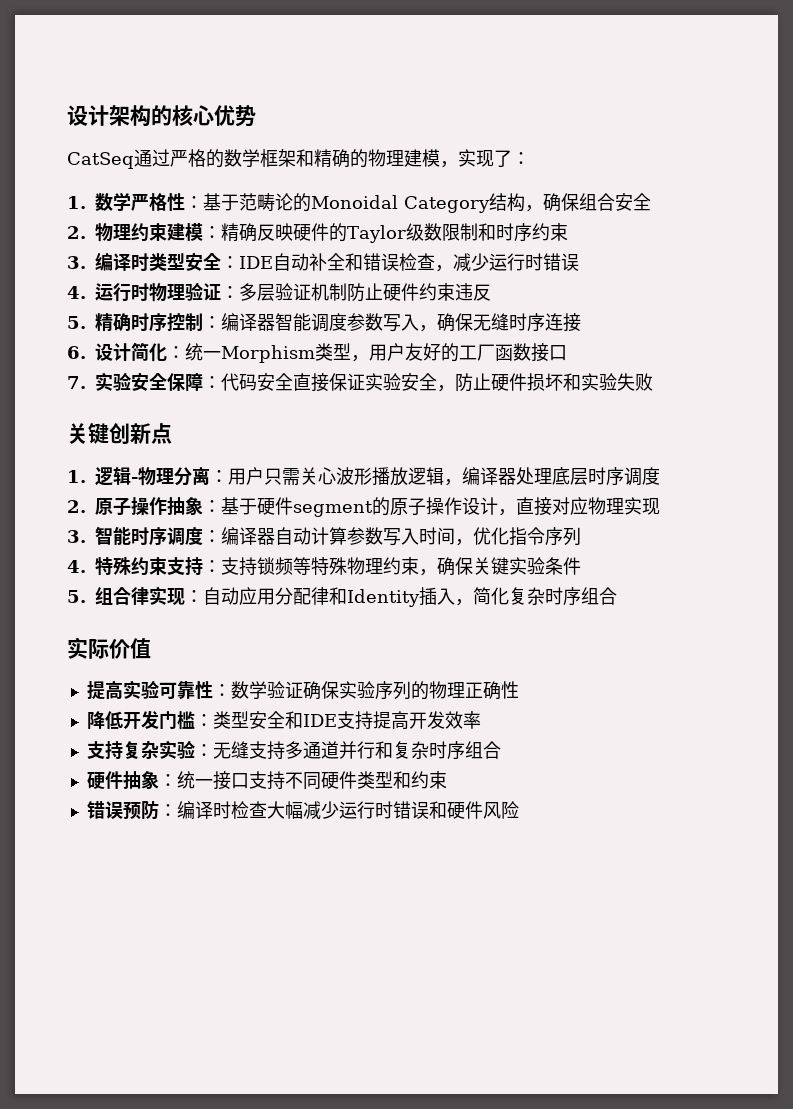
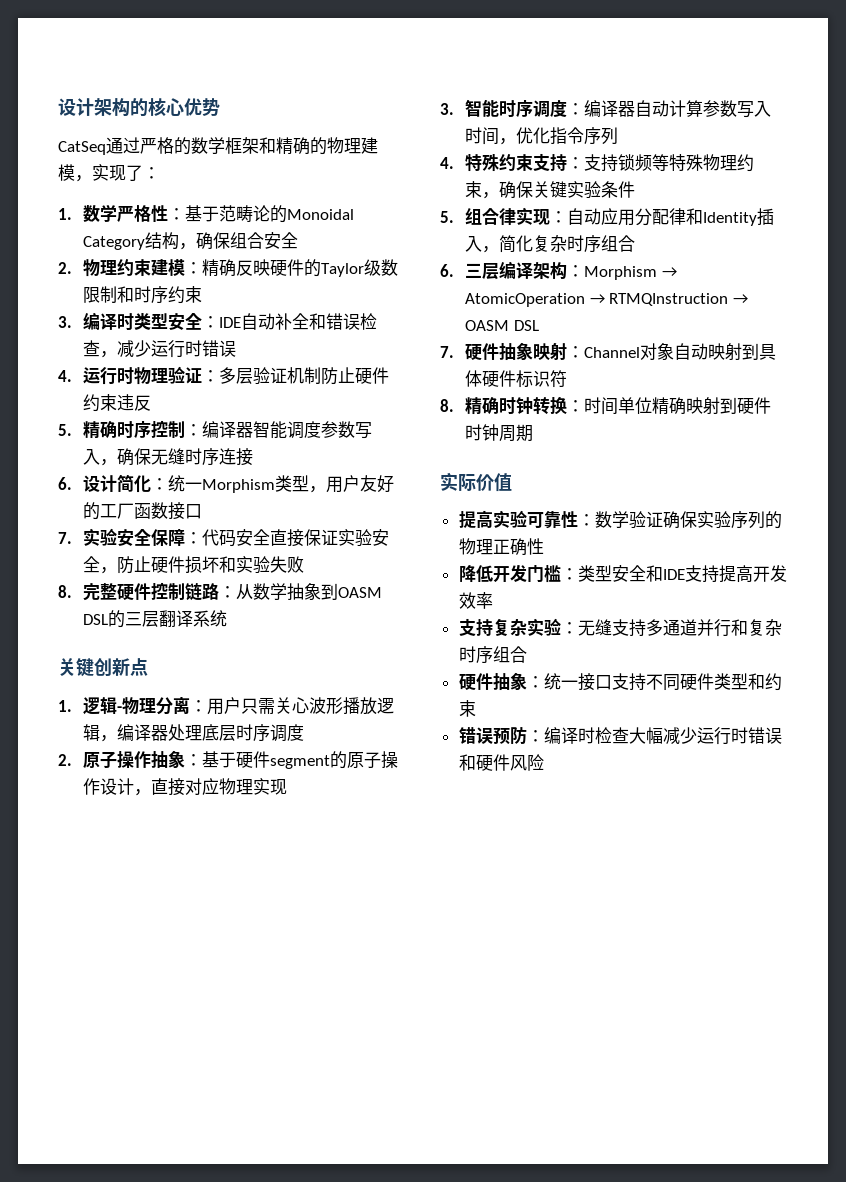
+ 8.完整硬件控制链路：从数学抽象到OASM DSL的三层翻译系统
+ 6.三层编译架构：Morphism → AtomicOperation → RTMQInstruction → OASM DSL
+ 7.硬件抽象映射：Channel对象自动映射到具体硬件标识符
+ 8.精确时钟转换：时间单位精确映射到硬件时钟周期

